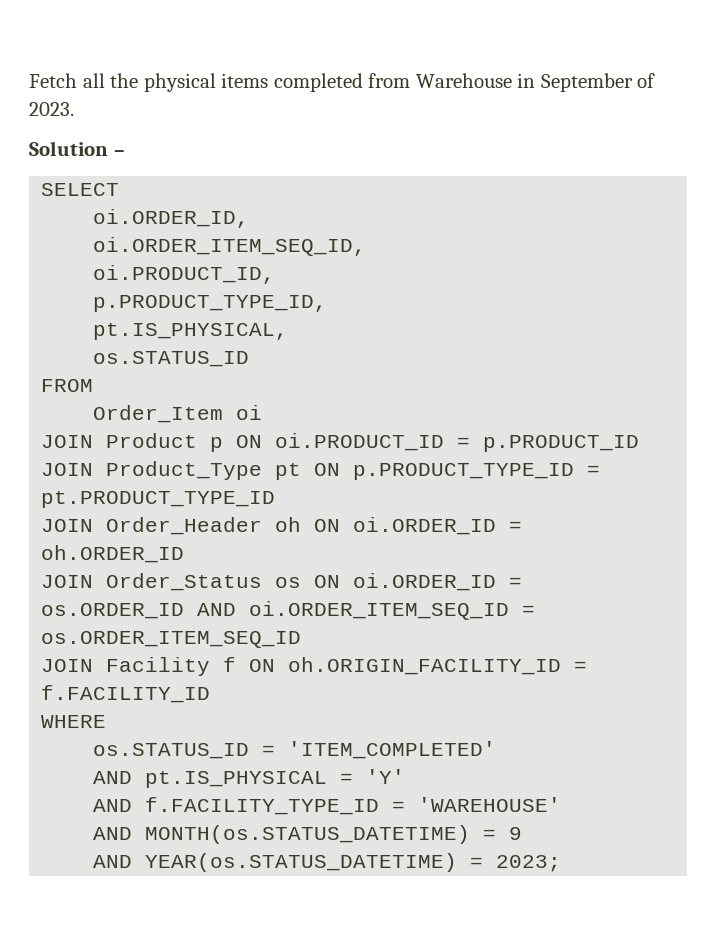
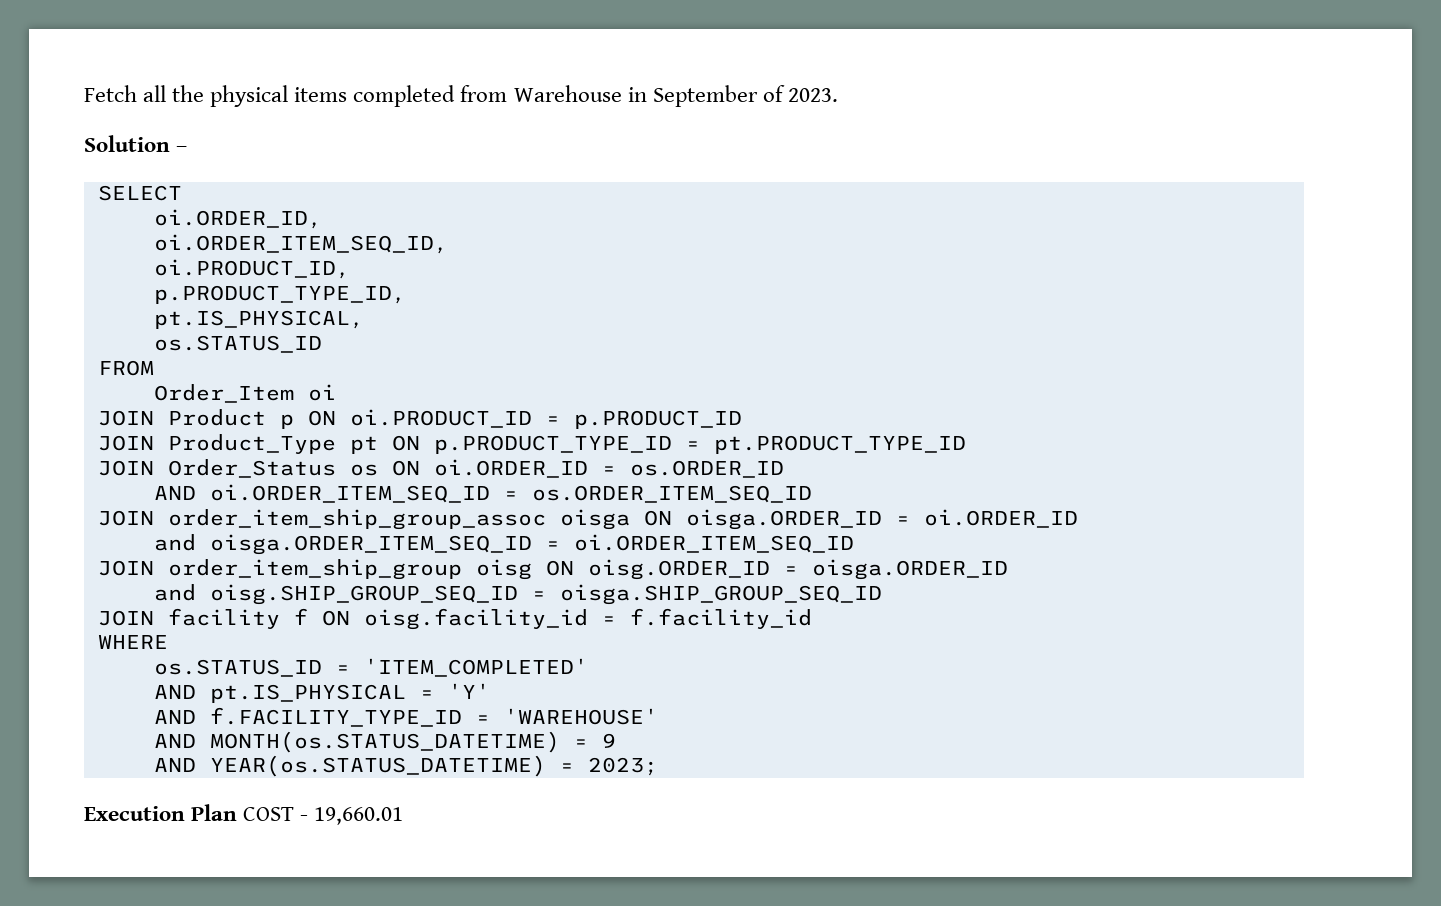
- JOIN Order_Header oh ON oi.ORDER_ID = oh.ORDER_ID
- JOIN Order_Status os ON oi.ORDER_ID = os.ORDER_ID AND oi.ORDER_ITEM_SEQ_ID = os.ORDER_ITEM_SEQ_ID
+ JOIN Order_Status os ON oi.ORDER_ID = os.ORDER_ID
+ AND oi.ORDER_ITEM_SEQ_ID = os.ORDER_ITEM_SEQ_ID
- JOIN Facility f ON oh.ORIGIN_FACILITY_ID = f.FACILITY_ID
+ JOIN order_item_ship_group_assoc oisga ON oisga.ORDER_ID = oi.ORDER_ID
+ and oisga.ORDER_ITEM_SEQ_ID = oi.ORDER_ITEM_SEQ_ID
+ JOIN order_item_ship_group oisg ON oisg.ORDER_ID = oisga.ORDER_ID
+ and oisg.SHIP_GROUP_SEQ_ID = oisga.SHIP_GROUP_SEQ_ID
+ JOIN facility f ON oisg.facility_id = f.facility_id
+ Execution Plan COST - 19,660.01

